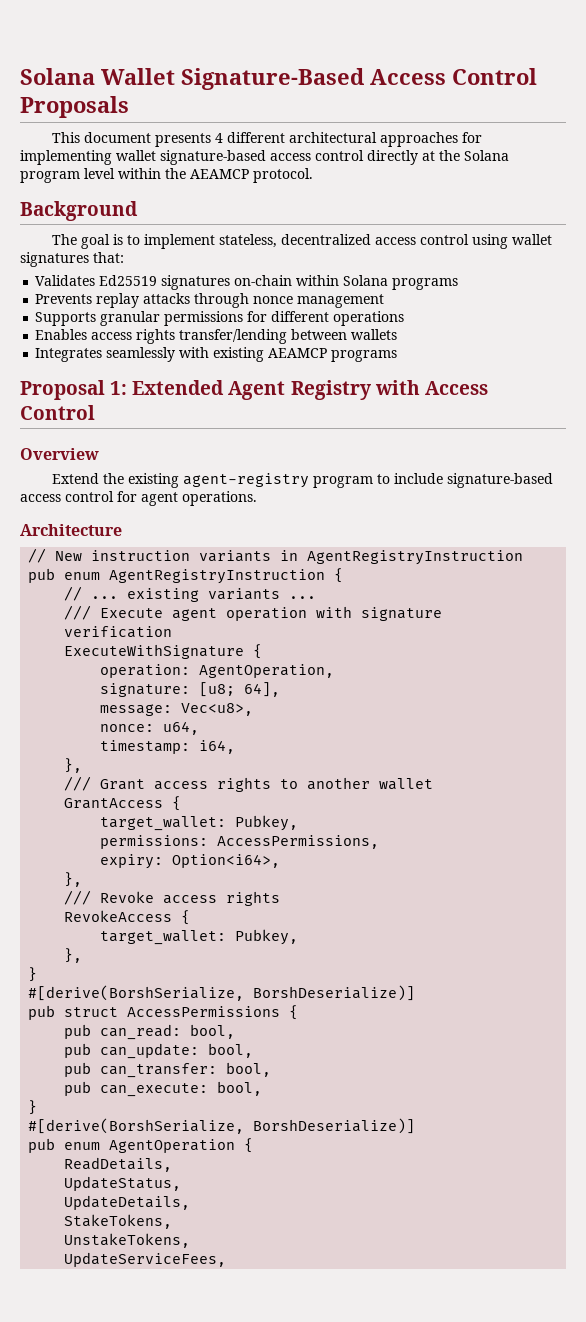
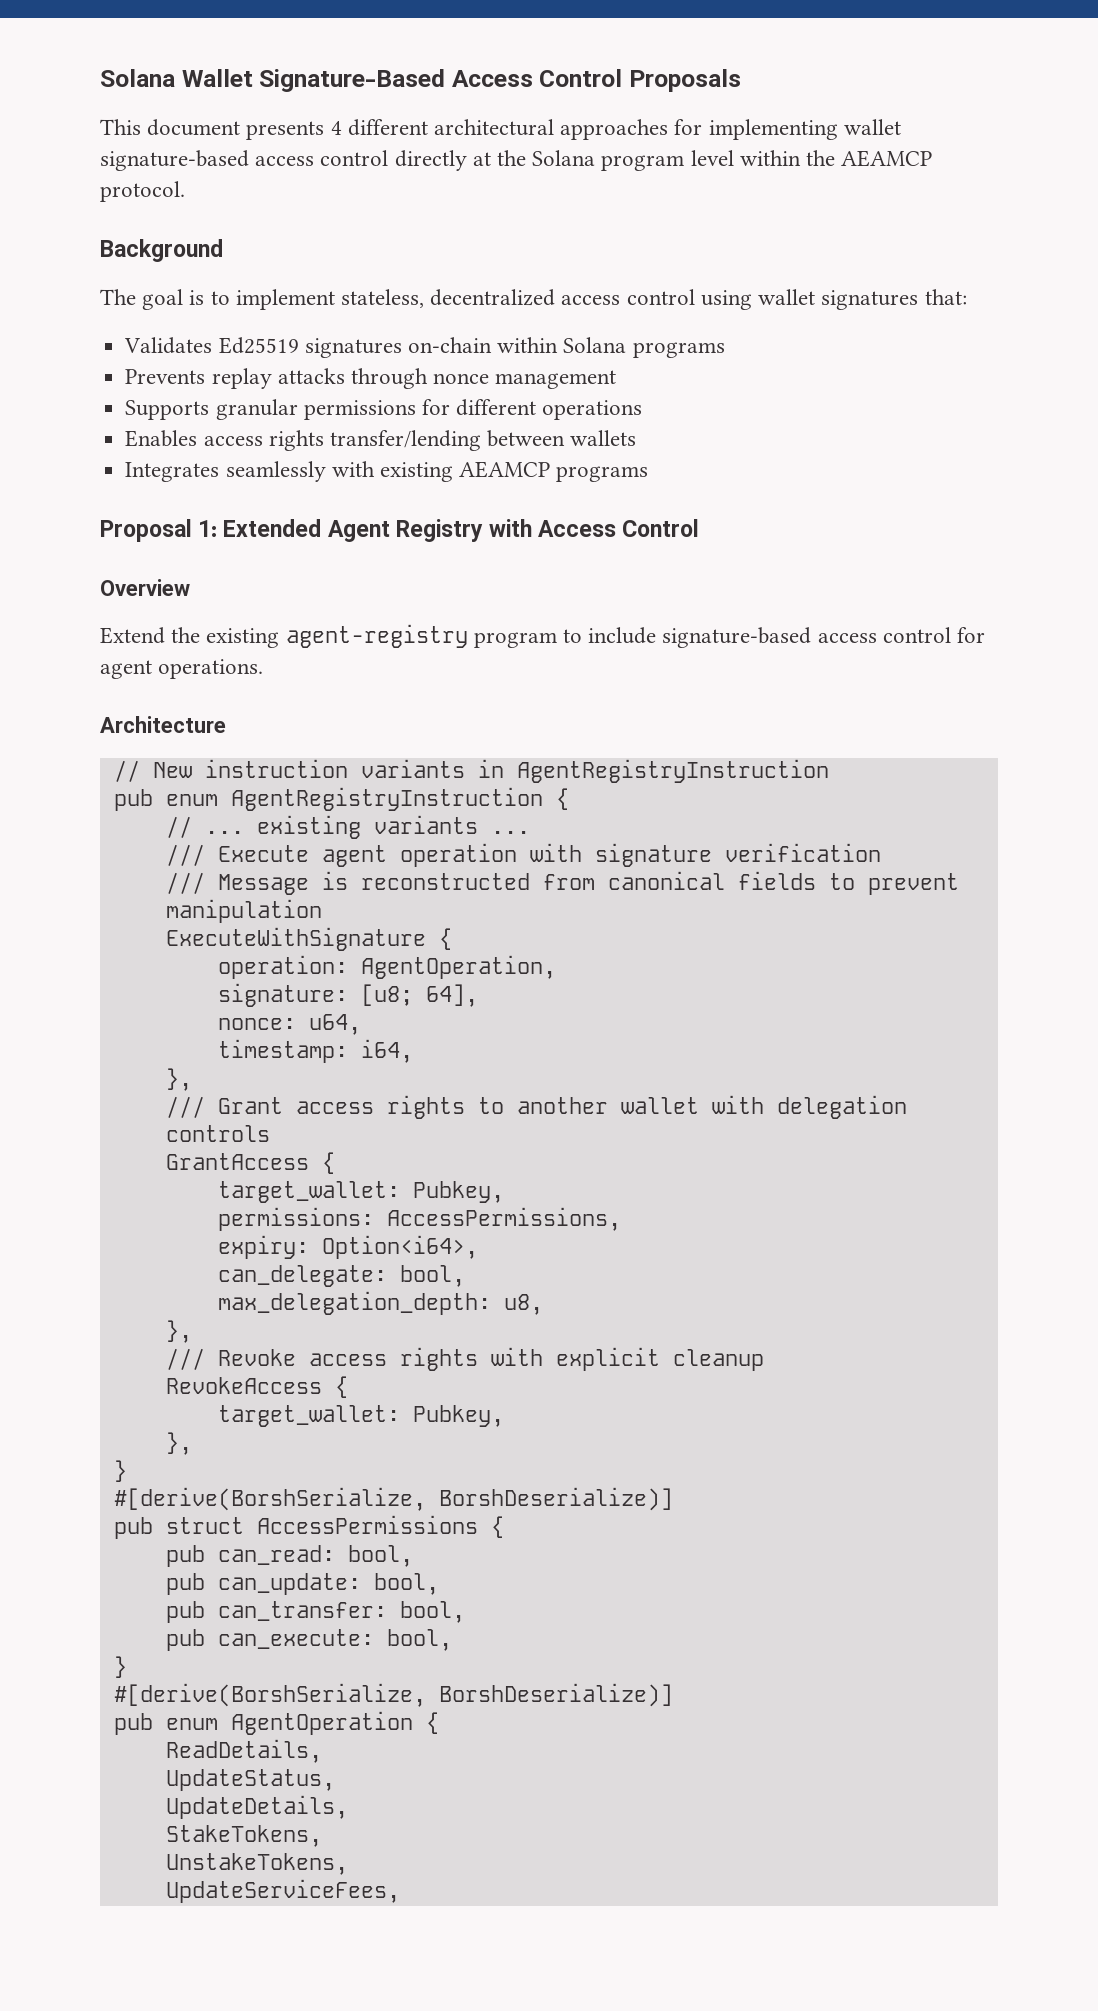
+ /// Message is reconstructed from canonical fields to prevent manipulation
- message: Vec<u8>,
- /// Grant access rights to another wallet
+ /// Grant access rights to another wallet with delegation controls
+ can_delegate: bool,
+ max_delegation_depth: u8,
- /// Revoke access rights
+ /// Revoke access rights with explicit cleanup

